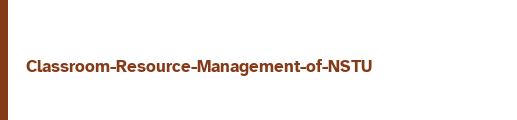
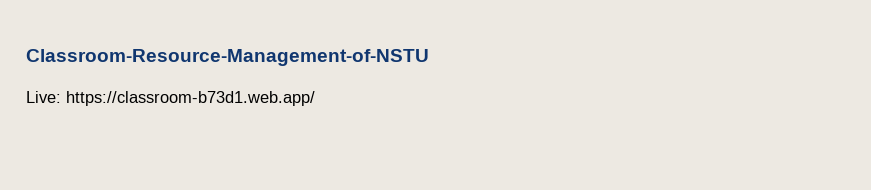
+ Live: https://classroom-b73d1.web.app/

